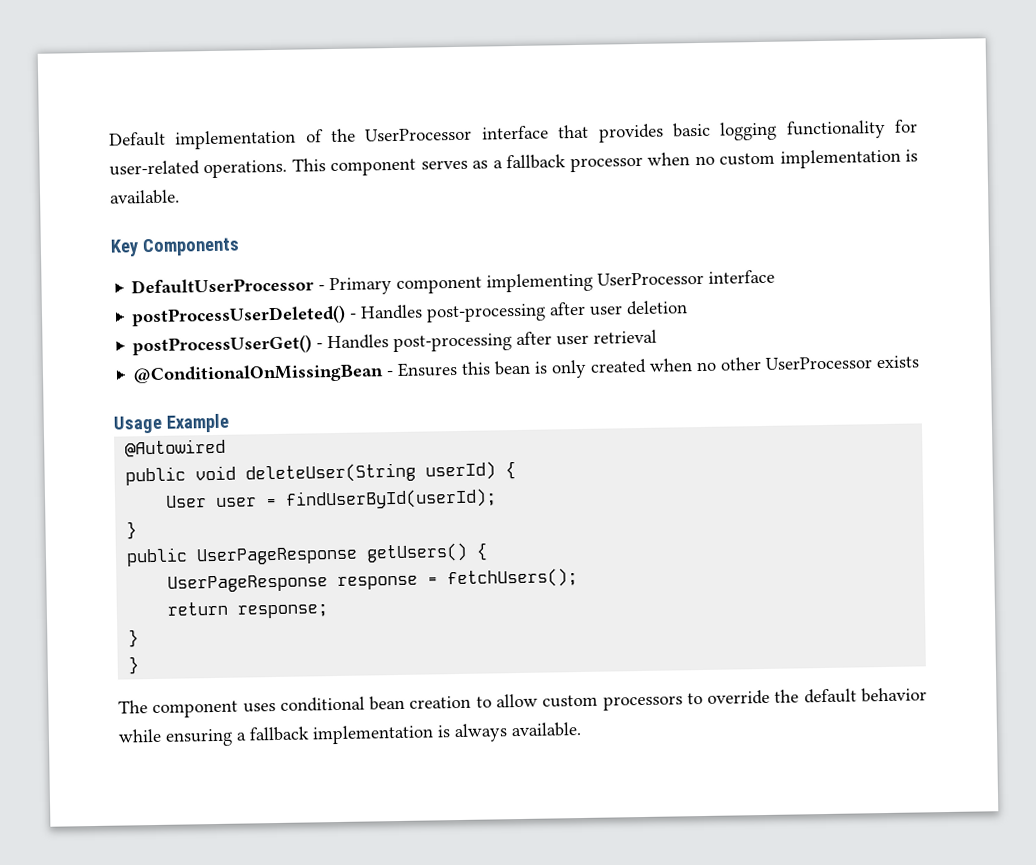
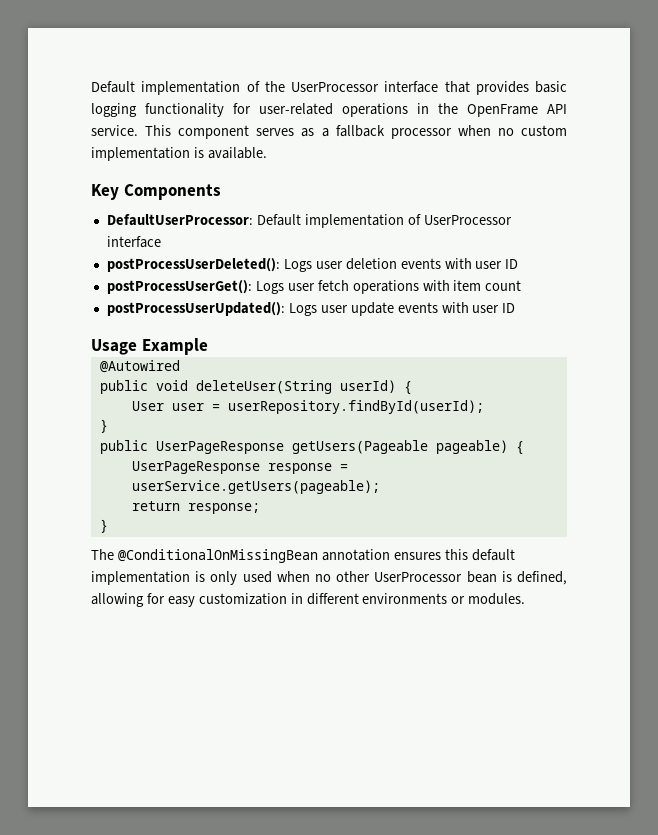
- Default implementation of the UserProcessor interface that provides basic logging functionality for user-related operations.
+ Default implementation of the UserProcessor interface that provides basic logging functionality for user-related operations in the OpenFrame API service.
- DefaultUserProcessor - Primary component implementing UserProcessor interface
- postProcessUserDeleted() - Handles post-processing after user deletion
- postProcessUserGet() - Handles post-processing after user retrieval
- @ConditionalOnMissingBean - Ensures this bean is only created when no other UserProcessor exists
+ DefaultUserProcessor: Default implementation of UserProcessor interface
+ postProcessUserDeleted(): Logs user deletion events with user ID
+ postProcessUserGet(): Logs user fetch operations with item count
+ postProcessUserUpdated(): Logs user update events with user ID
- User user = findUserById(userId);
+ User user = userRepository.findById(userId);
- public UserPageResponse getUsers() {
+ public UserPageResponse getUsers(Pageable pageable) {
- UserPageResponse response = fetchUsers();
+ UserPageResponse response = userService.getUsers(pageable);
  return response;
- }
- The component uses conditional bean creation to allow custom processors to override the default behavior while ensuring a fallback implementation is always available.
+ The @ConditionalOnMissingBean annotation ensures this default implementation is only used when no other UserProcessor bean is defined, allowing for easy customization in different environments or modules.

